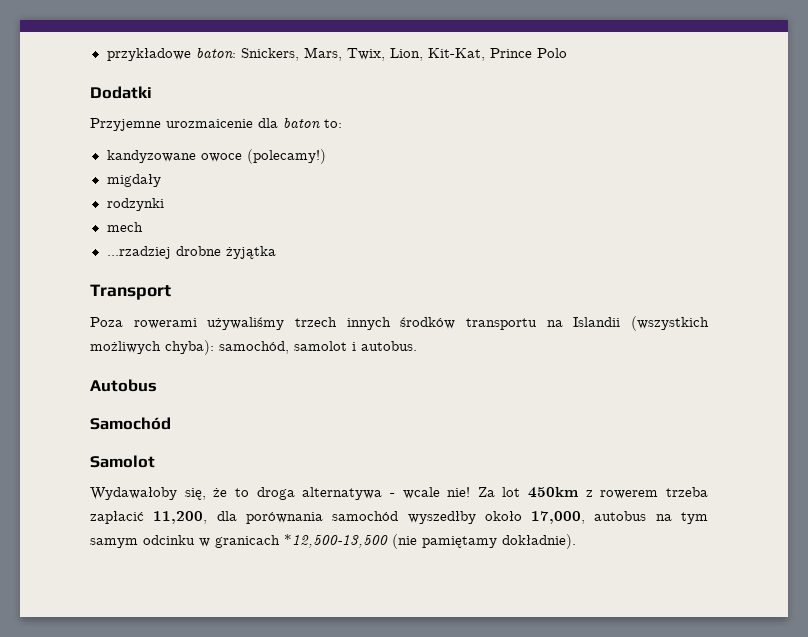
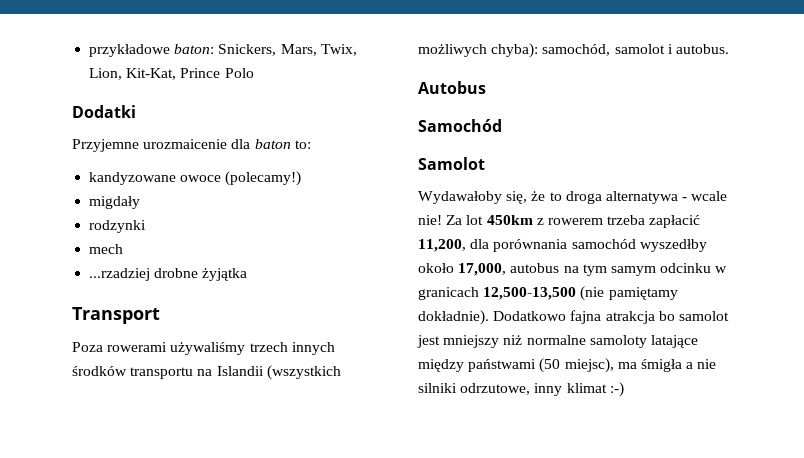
- Za lot 450km z rowerem trzeba zapłacić 11,200, dla porównania samochód wyszedłby około 17,000, autobus na tym samym odcinku w granicach *12,500-13,500 (nie pamiętamy dokładnie).
+ Za lot 450km z rowerem trzeba zapłacić 11,200, dla porównania samochód wyszedłby około 17,000, autobus na tym samym odcinku w granicach 12,500-13,500 (nie pamiętamy dokładnie).
+ Dodatkowo fajna atrakcja bo samolot jest mniejszy niż normalne samoloty latające między państwami (50 miejsc), ma śmigła a nie silniki odrzutowe, inny klimat :-)

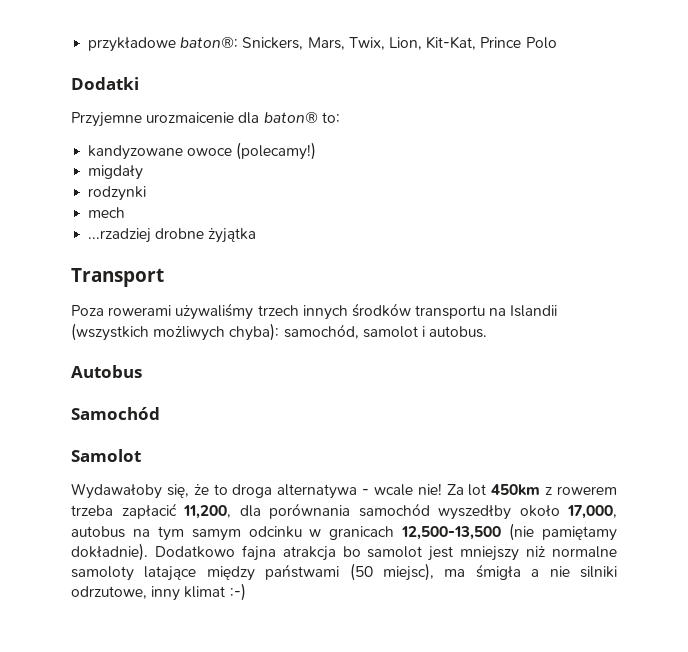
- przykładowe baton: Snickers, Mars, Twix, Lion, Kit-Kat, Prince Polo
+ przykładowe baton®: Snickers, Mars, Twix, Lion, Kit-Kat, Prince Polo
- Przyjemne urozmaicenie dla baton to:
+ Przyjemne urozmaicenie dla baton® to:

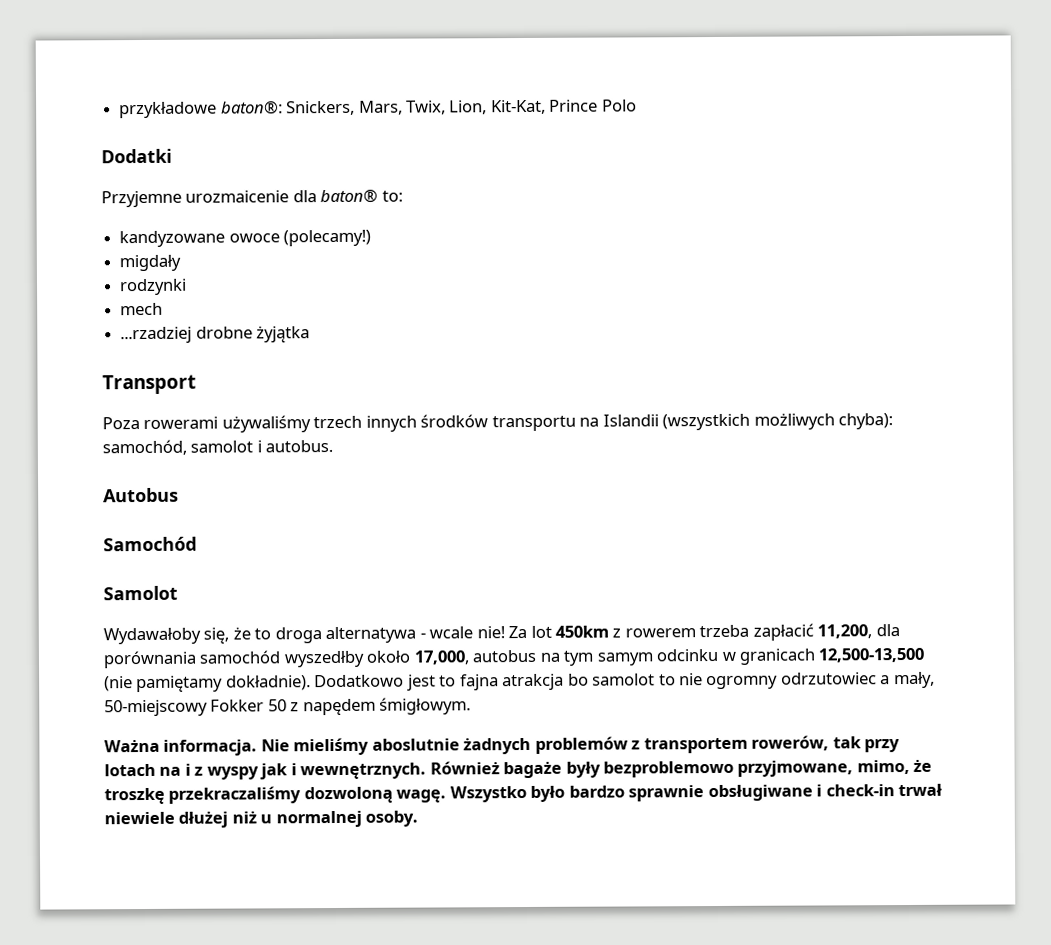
- Dodatkowo fajna atrakcja bo samolot jest mniejszy niż normalne samoloty latające między państwami (50 miejsc), ma śmigła a nie silniki odrzutowe, inny klimat :-)
+ Dodatkowo jest to fajna atrakcja bo samolot to nie ogromny odrzutowiec a mały, 50-miejscowy Fokker 50 z napędem śmigłowym.
+ Ważna informacja. Nie mieliśmy aboslutnie żadnych problemów z transportem rowerów, tak przy lotach na i z wyspy jak i wewnętrznych. Również bagaże były bezproblemowo przyjmowane, mimo, że troszkę przekraczaliśmy dozwoloną wagę. Wszystko było bardzo sprawnie obsługiwane i check-in trwał niewiele dłużej niż u normalnej osoby.

